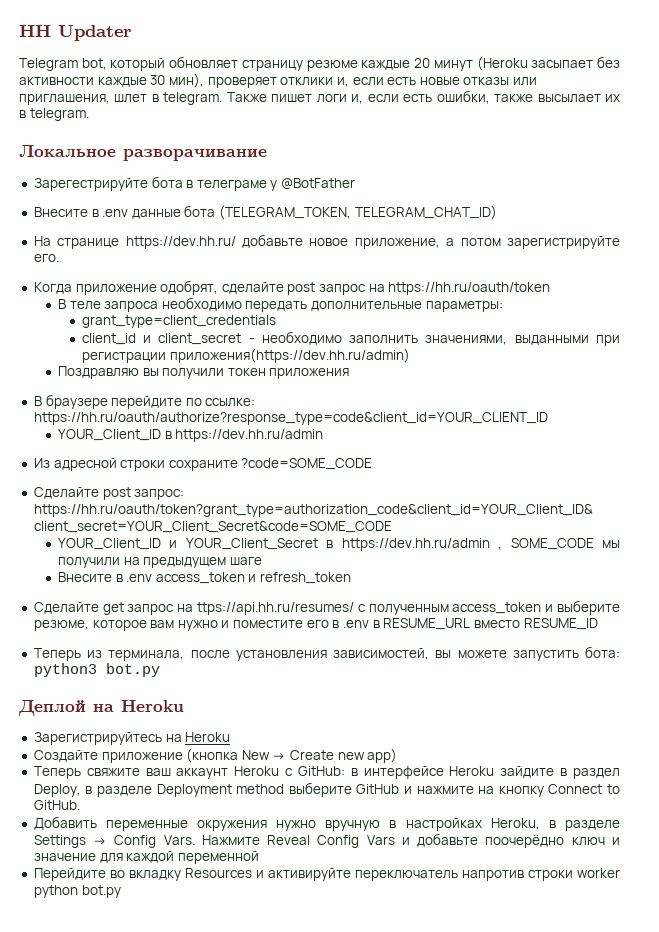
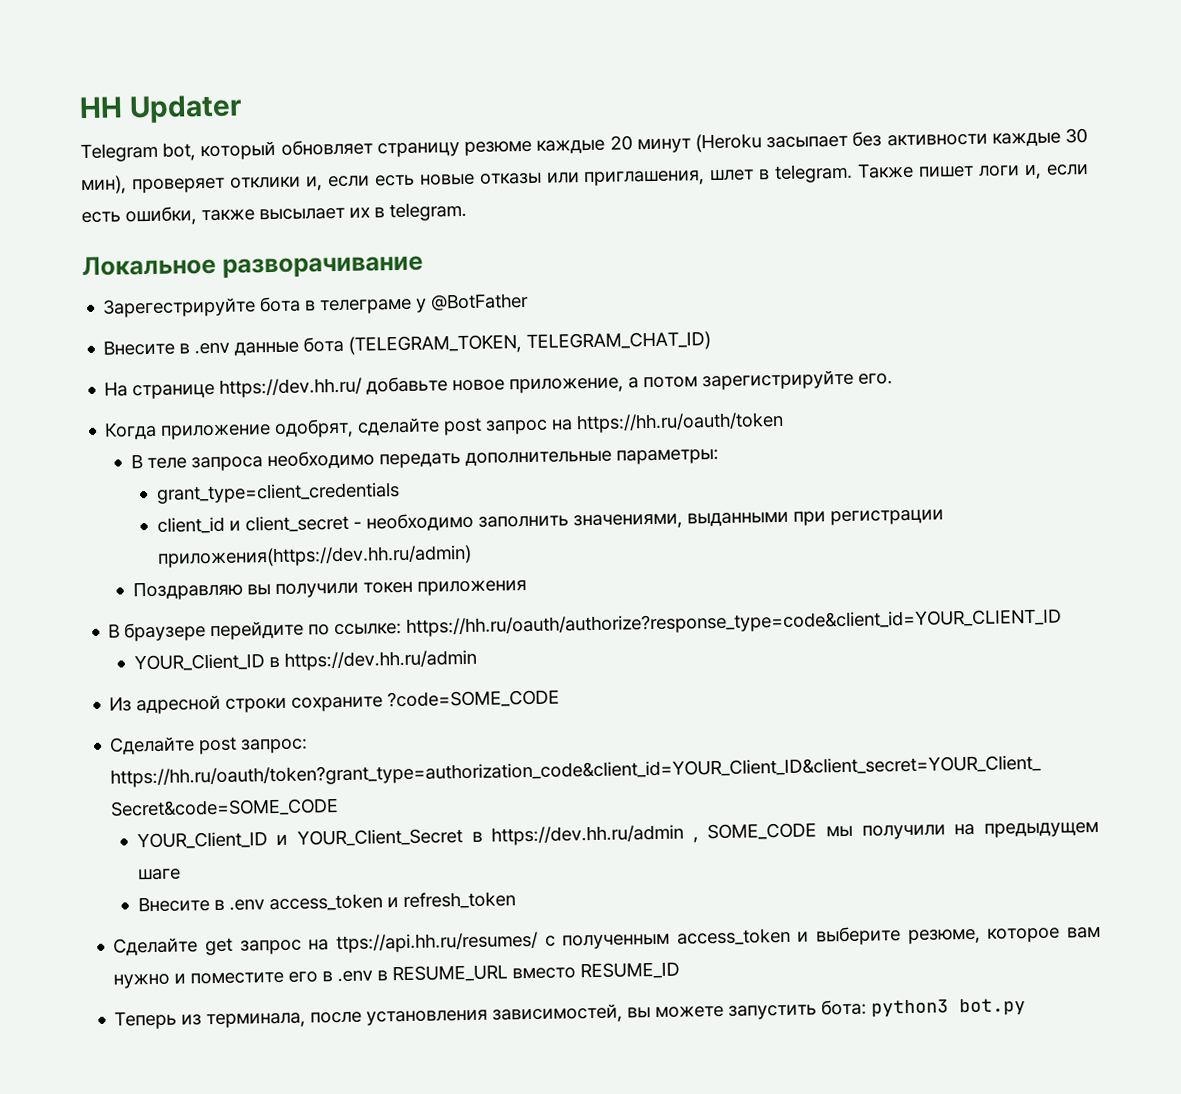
- Деплой на Heroku
- Зарегистрируйтесь на Heroku
- Создайте приложение (кнопка New → Create new app)
- Теперь свяжите ваш аккаунт Heroku c GitHub: в интерфейсе Heroku зайдите в раздел Deploy, в разделе Deployment method выберите GitHub и нажмите на кнопку Connect to GitHub.
- Добавить переменные окружения нужно вручную в настройках Heroku, в разделе Settings → Config Vars. Нажмите Reveal Config Vars и добавьте поочерёдно ключ и значение для каждой переменной
- Перейдите во вкладку Resources и активируйте переключатель напротив строки worker python bot.py

